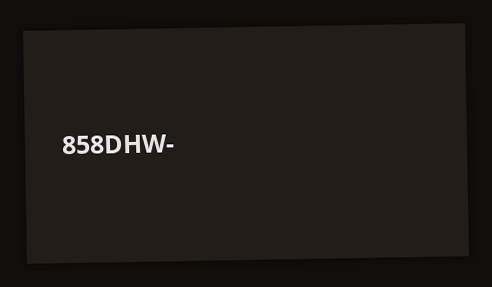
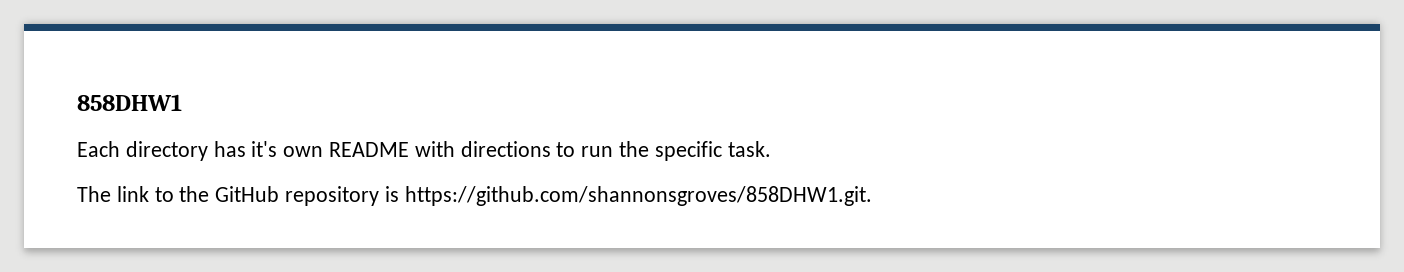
- 858DHW-
+ 858DHW1
+ Each directory has it's own README with directions to run the specific task.
+ The link to the GitHub repository is https://github.com/shannonsgroves/858DHW1.git.

